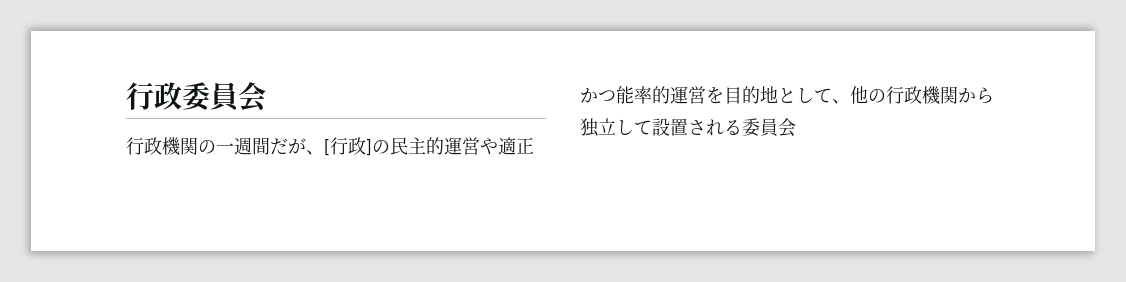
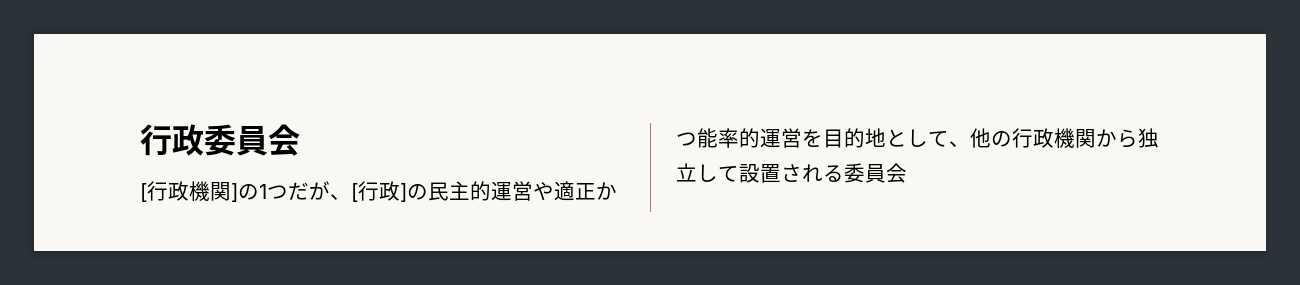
- 行政機関の一週間だが、[行政]の民主的運営や適正かつ能率的運営を目的地として、他の行政機関から独立して設置される委員会
+ [行政機関]の1つだが、[行政]の民主的運営や適正かつ能率的運営を目的地として、他の行政機関から独立して設置される委員会

